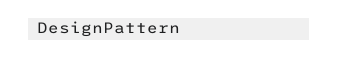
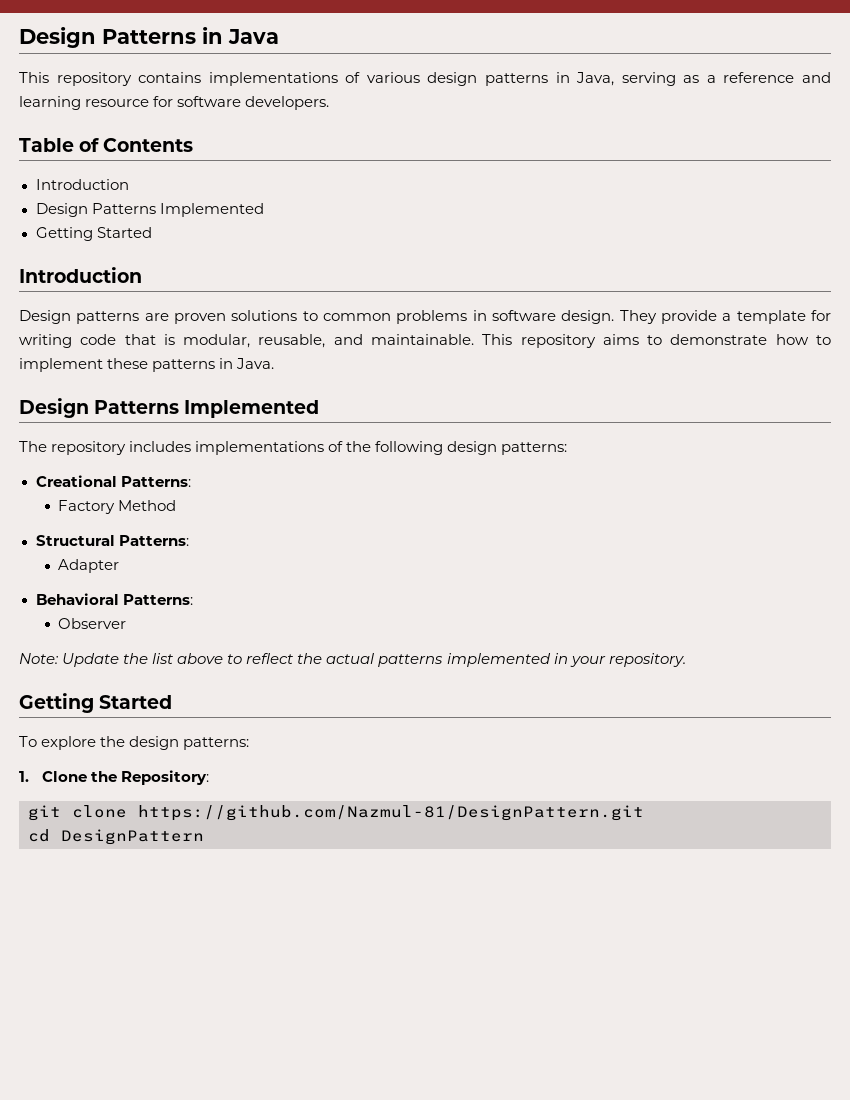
- DesignPattern
+ Design Patterns in Java
+ This repository contains implementations of various design patterns in Java, serving as a reference and learning resource for software developers.
+ Table of Contents
+ Introduction
+ Design Patterns Implemented
+ Getting Started
+ Introduction
+ Design patterns are proven solutions to common problems in software design. They provide a template for writing code that is modular, reusable, and maintainable. This repository aims to demonstrate how to implement these patterns in Java.
+ Design Patterns Implemented
+ The repository includes implementations of the following design patterns:
+ Creational Patterns:
+ Factory Method
+ Structural Patterns:
+ Adapter
+ Behavioral Patterns:
+ Observer
+ Note: Update the list above to reflect the actual patterns implemented in your repository.
+ Getting Started
+ To explore the design patterns:
+ 1. Clone the Repository:
+ git clone https://github.com/Nazmul-81/DesignPattern.git
+ cd DesignPattern

